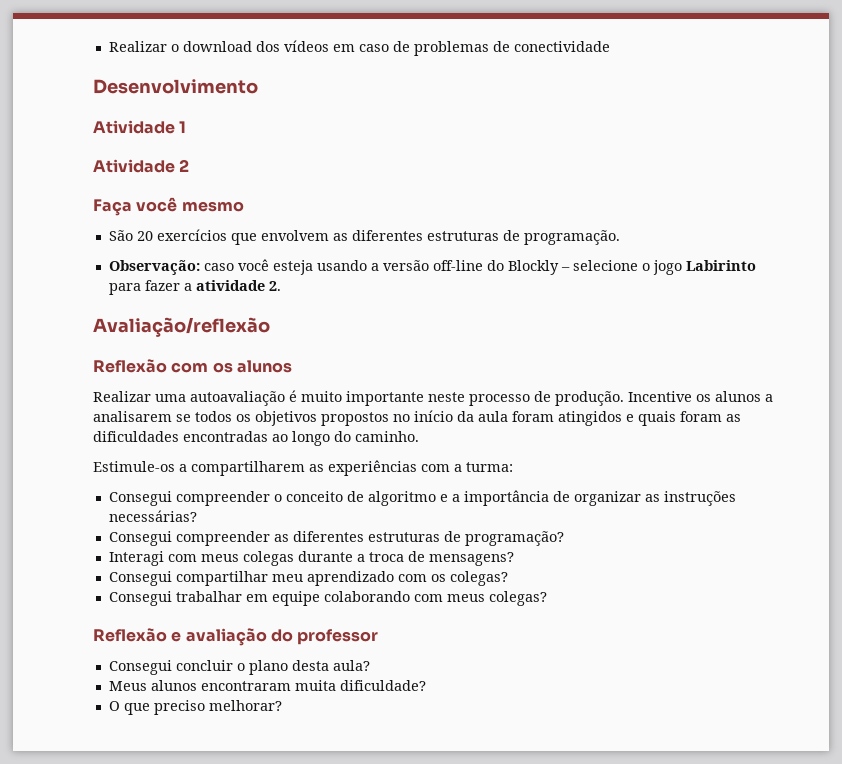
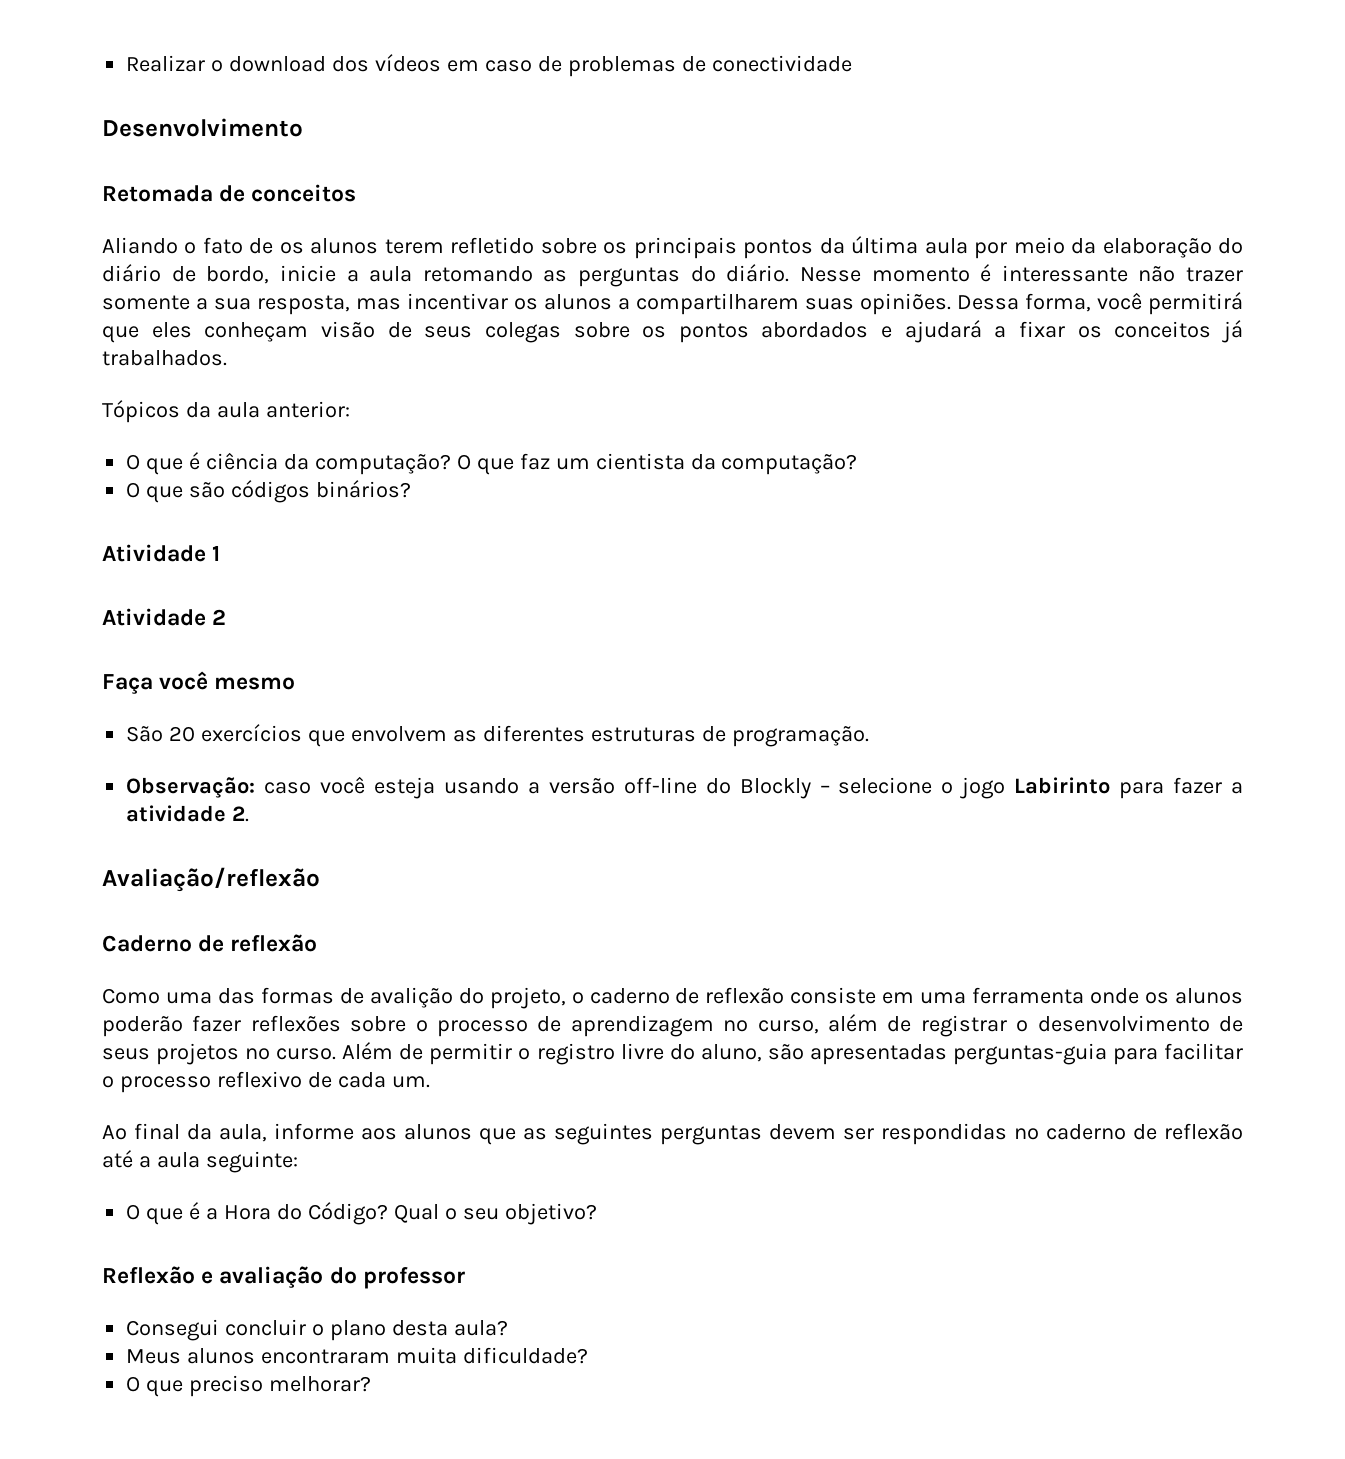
+ Retomada de conceitos
+ Aliando o fato de os alunos terem refletido sobre os principais pontos da última aula por meio da elaboração do diário de bordo, inicie a aula retomando as perguntas do diário. Nesse momento é interessante não trazer somente a sua resposta, mas incentivar os alunos a compartilharem suas opiniões. Dessa forma, você permitirá que eles conheçam visão de seus colegas sobre os pontos abordados e ajudará a fixar os conceitos já trabalhados.
+ Tópicos da aula anterior:
+ O que é ciência da computação? O que faz um cientista da computação?
+ O que são códigos binários?
- Reflexão com os alunos
- Realizar uma autoavaliação é muito importante neste processo de produção. Incentive os alunos a analisarem se todos os objetivos propostos no início da aula foram atingidos e quais foram as dificuldades encontradas ao longo do caminho.
- Estimule-os a compartilharem as experiências com a turma:
- Consegui compreender o conceito de algoritmo e a importância de organizar as instruções necessárias?
- Consegui compreender as diferentes estruturas de programação?
- Interagi com meus colegas durante a troca de mensagens?
- Consegui compartilhar meu aprendizado com os colegas?
- Consegui trabalhar em equipe colaborando com meus colegas?
+ Caderno de reflexão
+ Como uma das formas de avalição do projeto, o caderno de reflexão consiste em uma ferramenta onde os alunos poderão fazer reflexões sobre o processo de aprendizagem no curso, além de registrar o desenvolvimento de seus projetos no curso. Além de permitir o registro livre do aluno, são apresentadas perguntas-guia para facilitar o processo reflexivo de cada um.
+ Ao final da aula, informe aos alunos que as seguintes perguntas devem ser respondidas no caderno de reflexão até a aula seguinte:
+ O que é a Hora do Código? Qual o seu objetivo?

